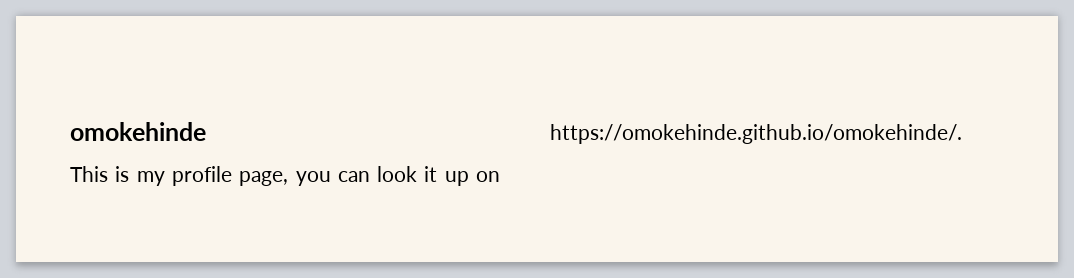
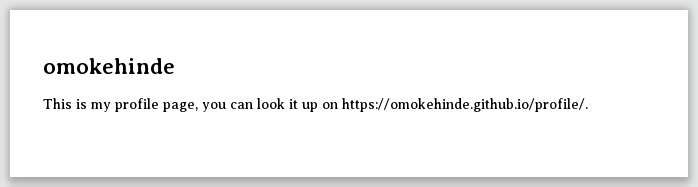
- This is my profile page, you can look it up on https://omokehinde.github.io/omokehinde/.
+ This is my profile page, you can look it up on https://omokehinde.github.io/profile/.

